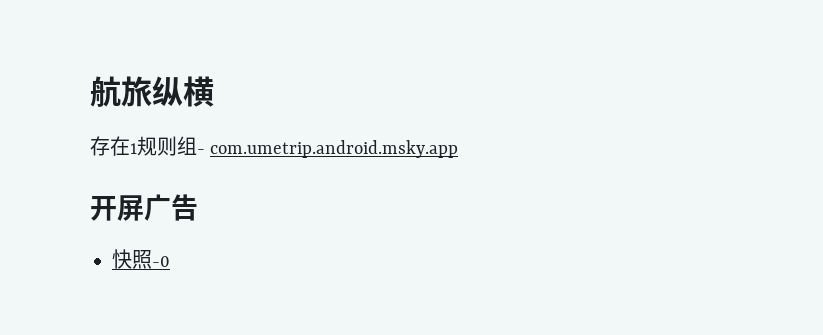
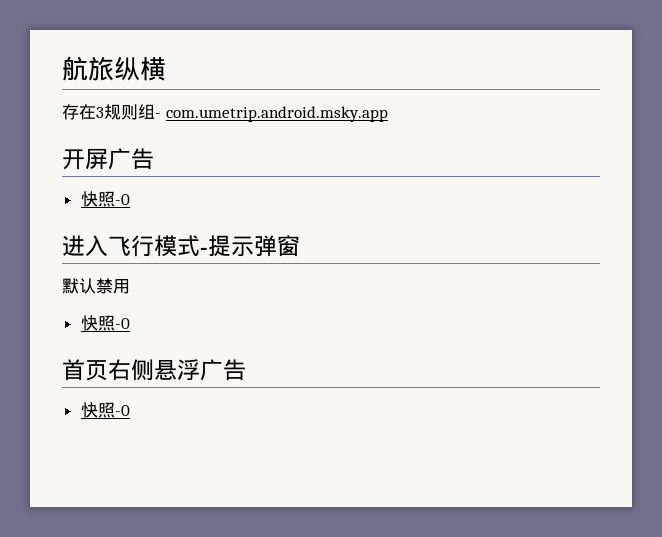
- 存在1规则组- com.umetrip.android.msky.app
+ 存在3规则组- com.umetrip.android.msky.app
+ 进入飞行模式-提示弹窗
+ 默认禁用
+ 快照-0
+ 首页右侧悬浮广告
+ 快照-0

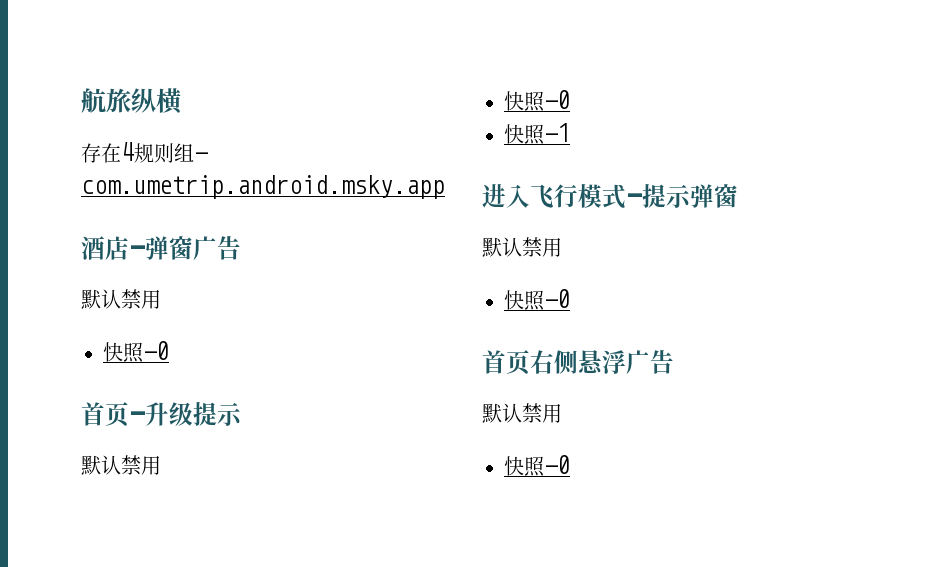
- 存在3规则组- com.umetrip.android.msky.app
+ 存在4规则组- com.umetrip.android.msky.app
- 开屏广告
+ 酒店-弹窗广告
+ 默认禁用
  快照-0
+ 首页-升级提示
+ 默认禁用
+ 快照-0
+ 快照-1
  首页右侧悬浮广告
+ 默认禁用

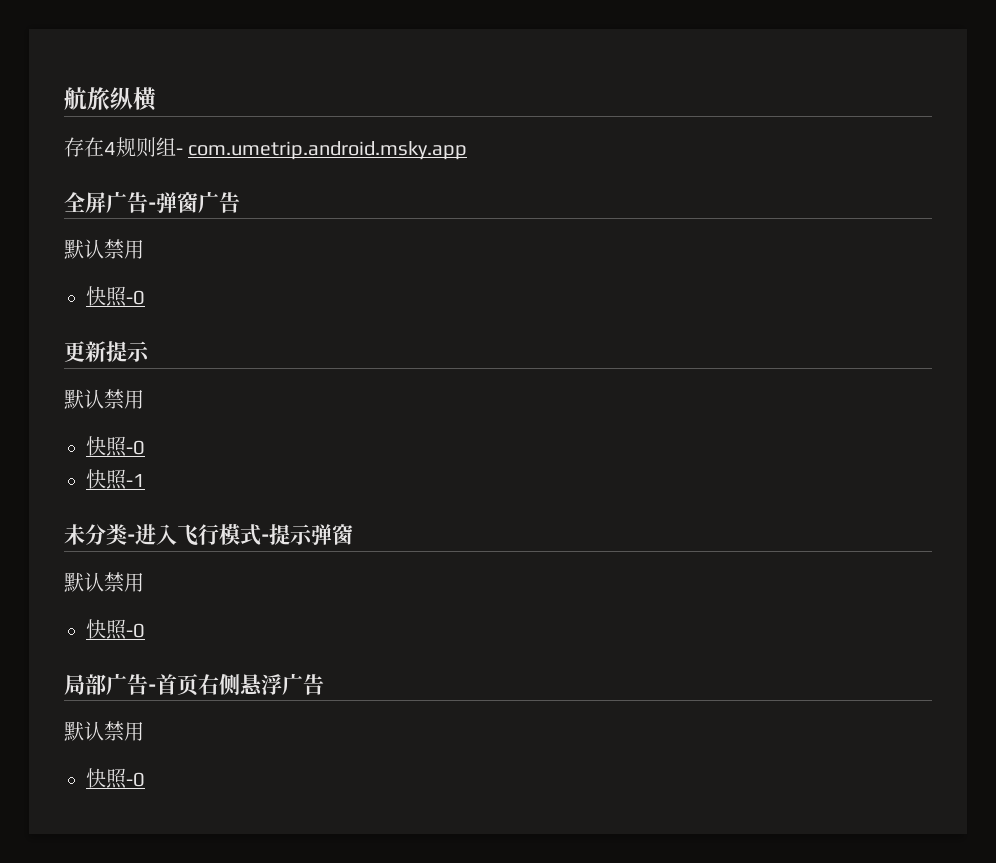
- 酒店-弹窗广告
+ 全屏广告-弹窗广告
- 首页-升级提示
+ 更新提示
- 进入飞行模式-提示弹窗
+ 未分类-进入飞行模式-提示弹窗
- 首页右侧悬浮广告
+ 局部广告-首页右侧悬浮广告

